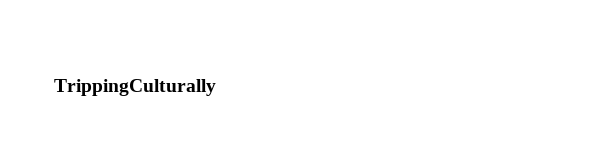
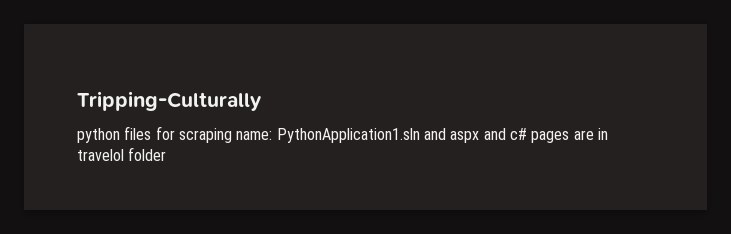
- TrippingCulturally
+ Tripping-Culturally
+ python files for scraping name: PythonApplication1.sln and aspx and c# pages are in travelol folder

